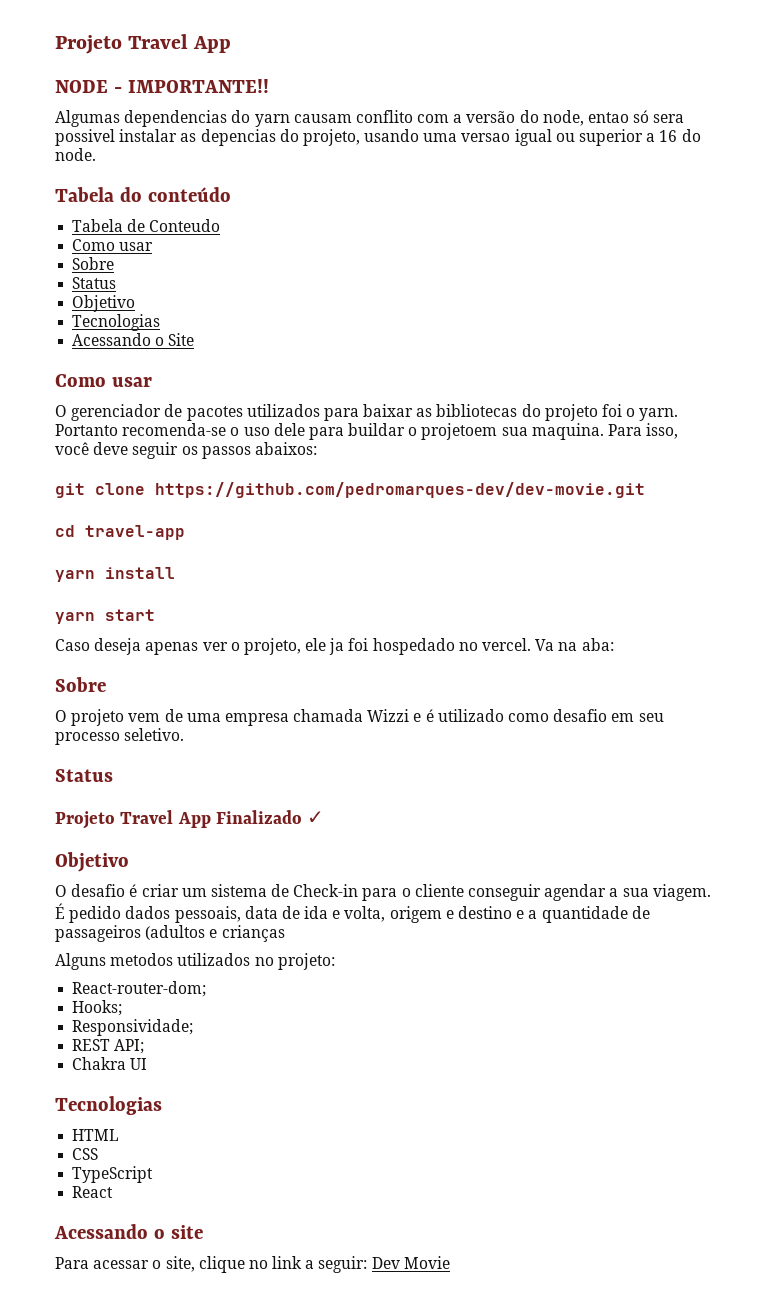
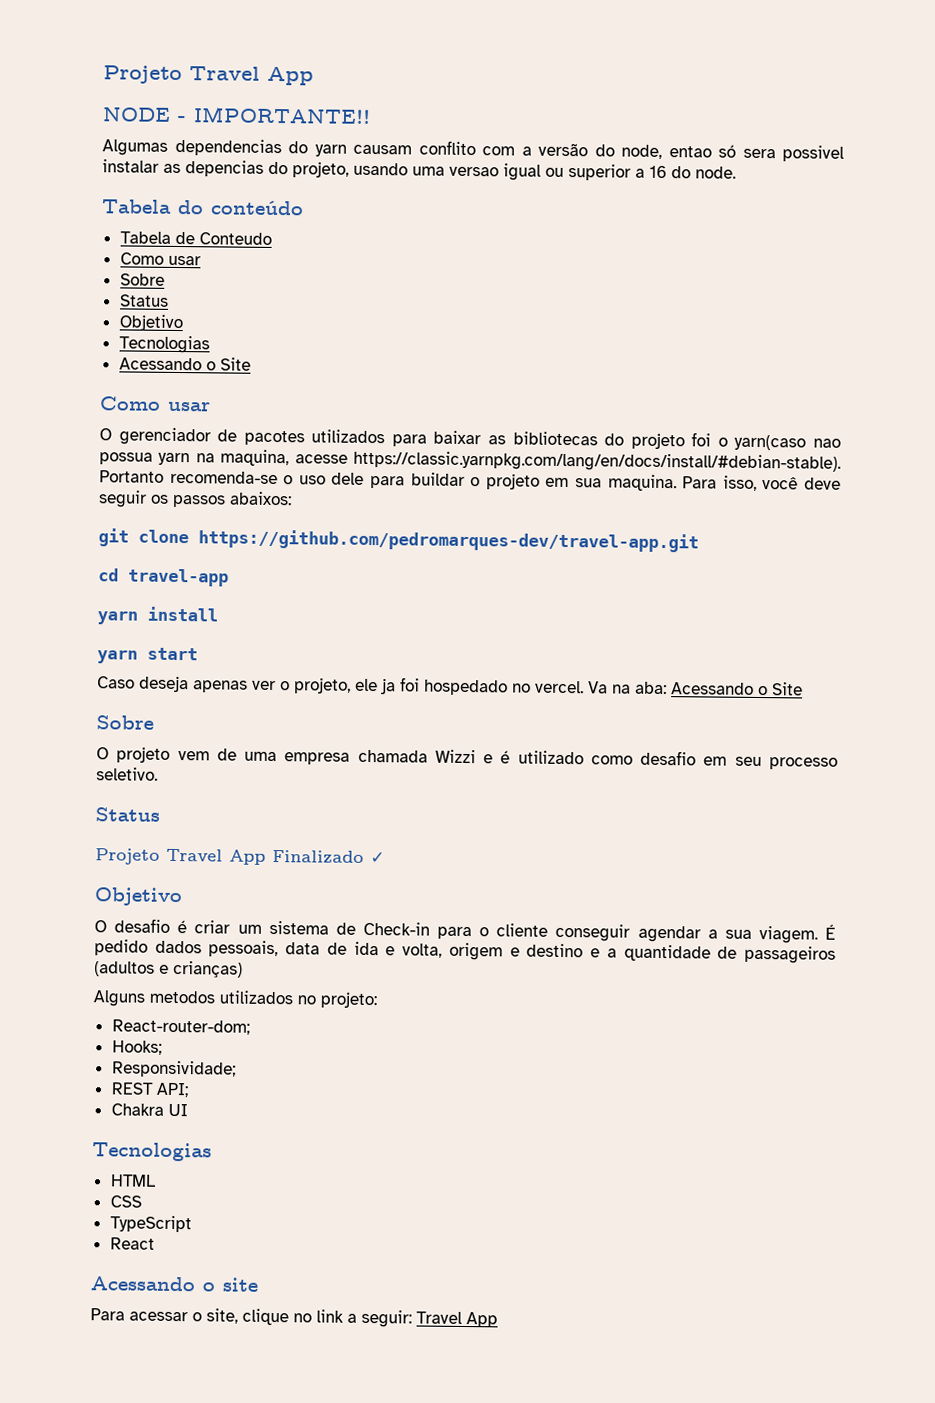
- O gerenciador de pacotes utilizados para baixar as bibliotecas do projeto foi o yarn. Portanto recomenda-se o uso dele para buildar o projetoem sua maquina.
+ O gerenciador de pacotes utilizados para baixar as bibliotecas do projeto foi o yarn(caso nao possua yarn na maquina, acesse https://classic.yarnpkg.com/lang/en/docs/install/#debian-stable). Portanto recomenda-se o uso dele para buildar o projeto em sua maquina.
- git clone https://github.com/pedromarques-dev/dev-movie.git
+ git clone https://github.com/pedromarques-dev/travel-app.git
- Va na aba:
+ Va na aba: Acessando o Site
- É pedido dados pessoais, data de ida e volta, origem e destino e a quantidade de passageiros (adultos e crianças
+ É pedido dados pessoais, data de ida e volta, origem e destino e a quantidade de passageiros (adultos e crianças)
- Para acessar o site, clique no link a seguir: Dev Movie
+ Para acessar o site, clique no link a seguir: Travel App

